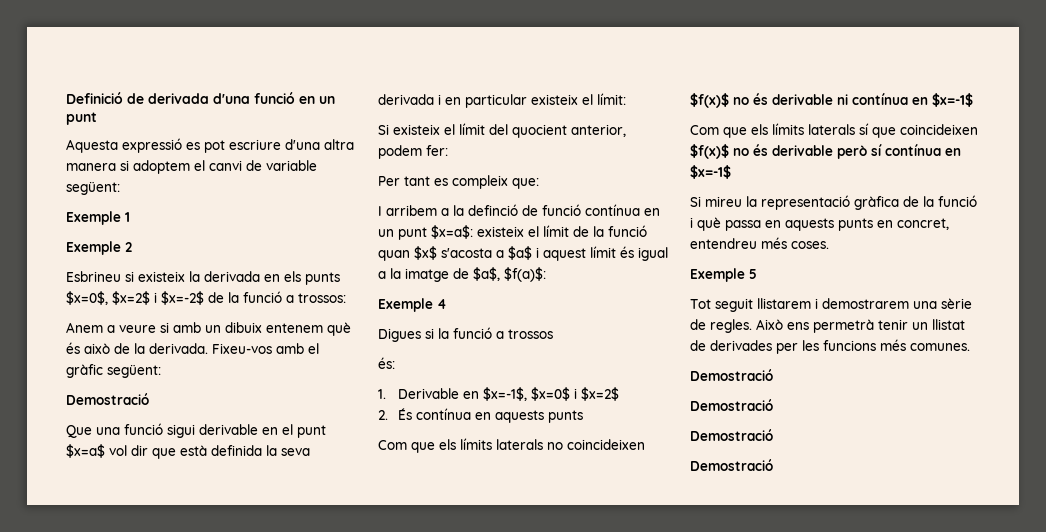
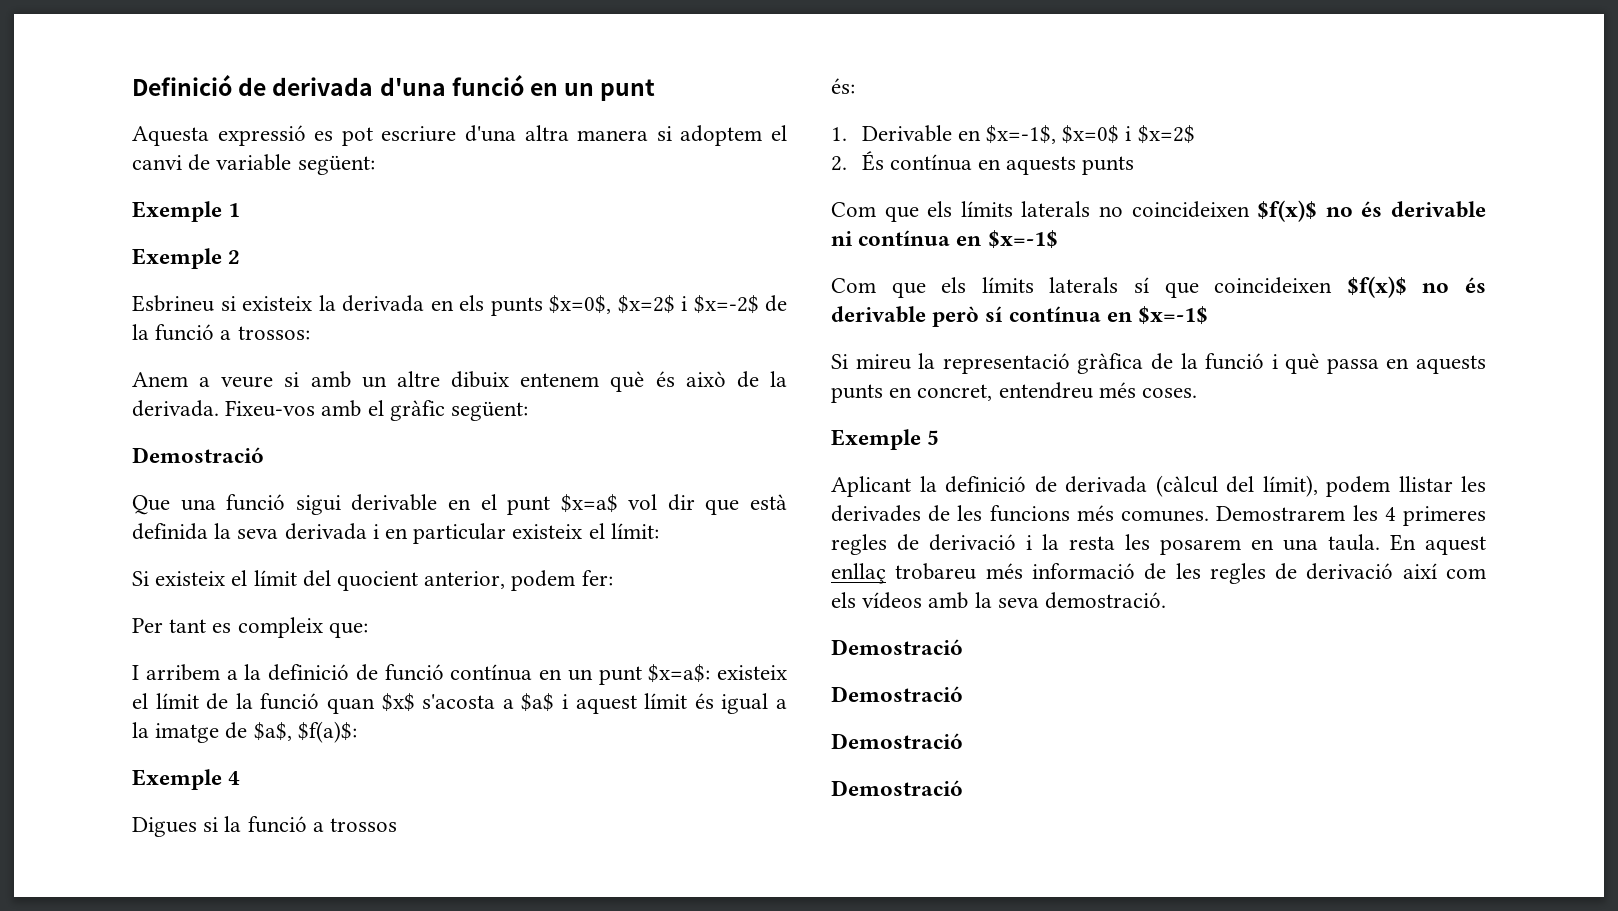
- Anem a veure si amb un dibuix entenem què és això de la derivada.
+ Anem a veure si amb un altre dibuix entenem què és això de la derivada.
- I arribem a la definció de funció contínua en un punt $x=a$: existeix el límit de la funció quan $x$ s'acosta a $a$ i aquest límit és igual a la imatge de $a$, $f(a)$:
+ I arribem a la definició de funció contínua en un punt $x=a$: existeix el límit de la funció quan $x$ s'acosta a $a$ i aquest límit és igual a la imatge de $a$, $f(a)$:
- Tot seguit llistarem i demostrarem una sèrie de regles. Això ens permetrà tenir un llistat de derivades per les funcions més comunes.
+ Aplicant la definició de derivada (càlcul del límit), podem llistar les derivades de les funcions més comunes. Demostrarem les 4 primeres regles de derivació i la resta les posarem en una taula. En aquest enllaç trobareu més informació de les regles de derivació així com els vídeos amb la seva demostració.

